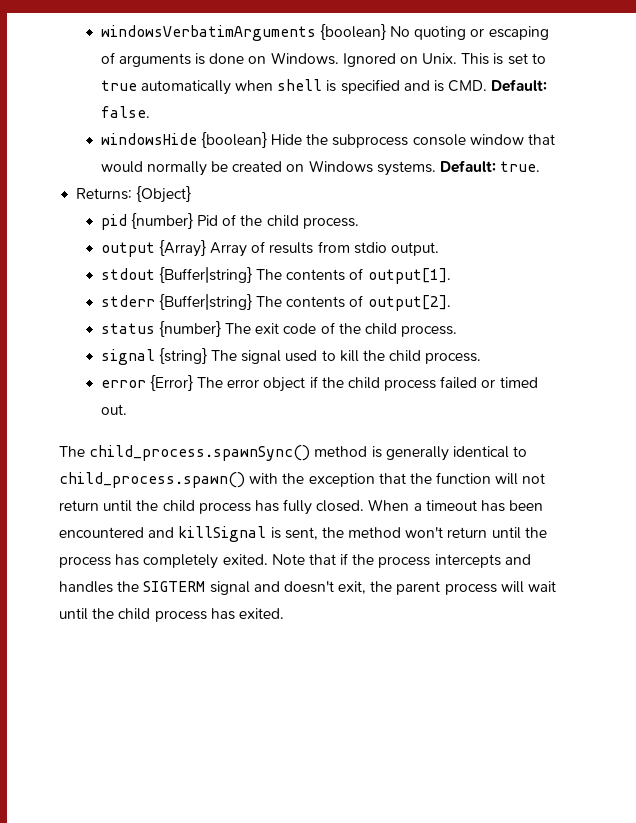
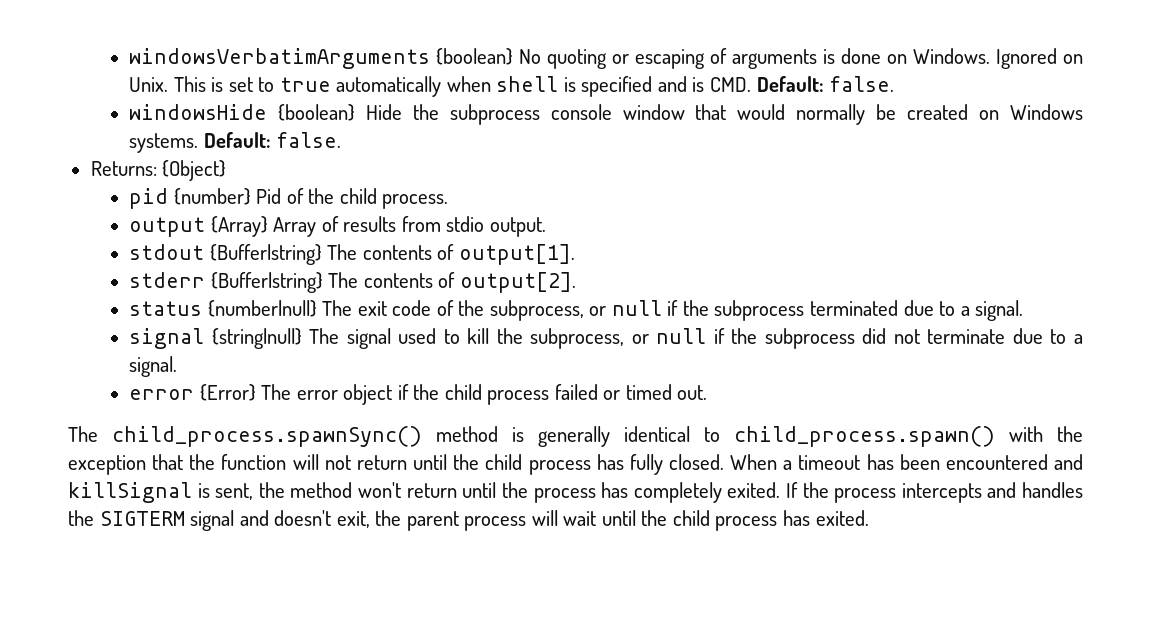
- windowsHide {boolean} Hide the subprocess console window that would normally be created on Windows systems. Default: true.
+ windowsHide {boolean} Hide the subprocess console window that would normally be created on Windows systems. Default: false.
- status {number} The exit code of the child process.
- signal {string} The signal used to kill the child process.
+ status {number|null} The exit code of the subprocess, or null if the subprocess terminated due to a signal.
+ signal {string|null} The signal used to kill the subprocess, or null if the subprocess did not terminate due to a signal.
- Note that if the process intercepts and handles the SIGTERM signal and doesn't exit, the parent process will wait until the child process has exited.
+ If the process intercepts and handles the SIGTERM signal and doesn't exit, the parent process will wait until the child process has exited.

